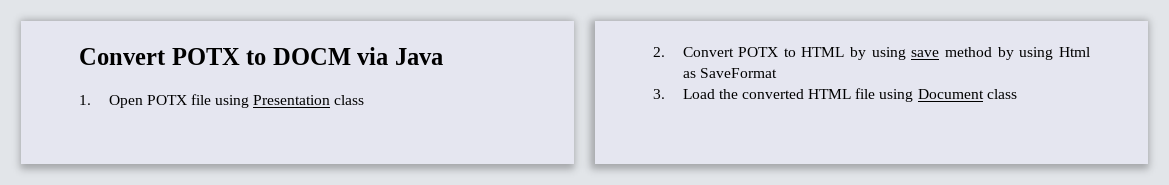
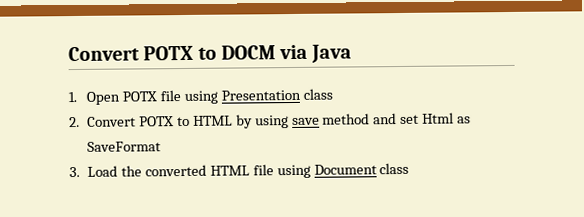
- 2. Convert POTX to HTML by using save method by using Html as SaveFormat
+ 2. Convert POTX to HTML by using save method and set Html as SaveFormat

